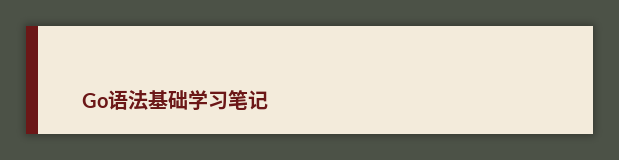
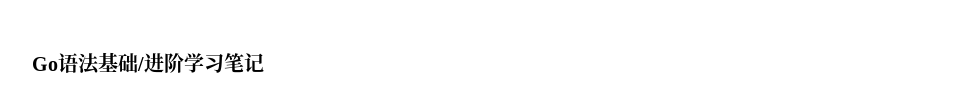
- Go语法基础学习笔记
+ Go语法基础/进阶学习笔记

